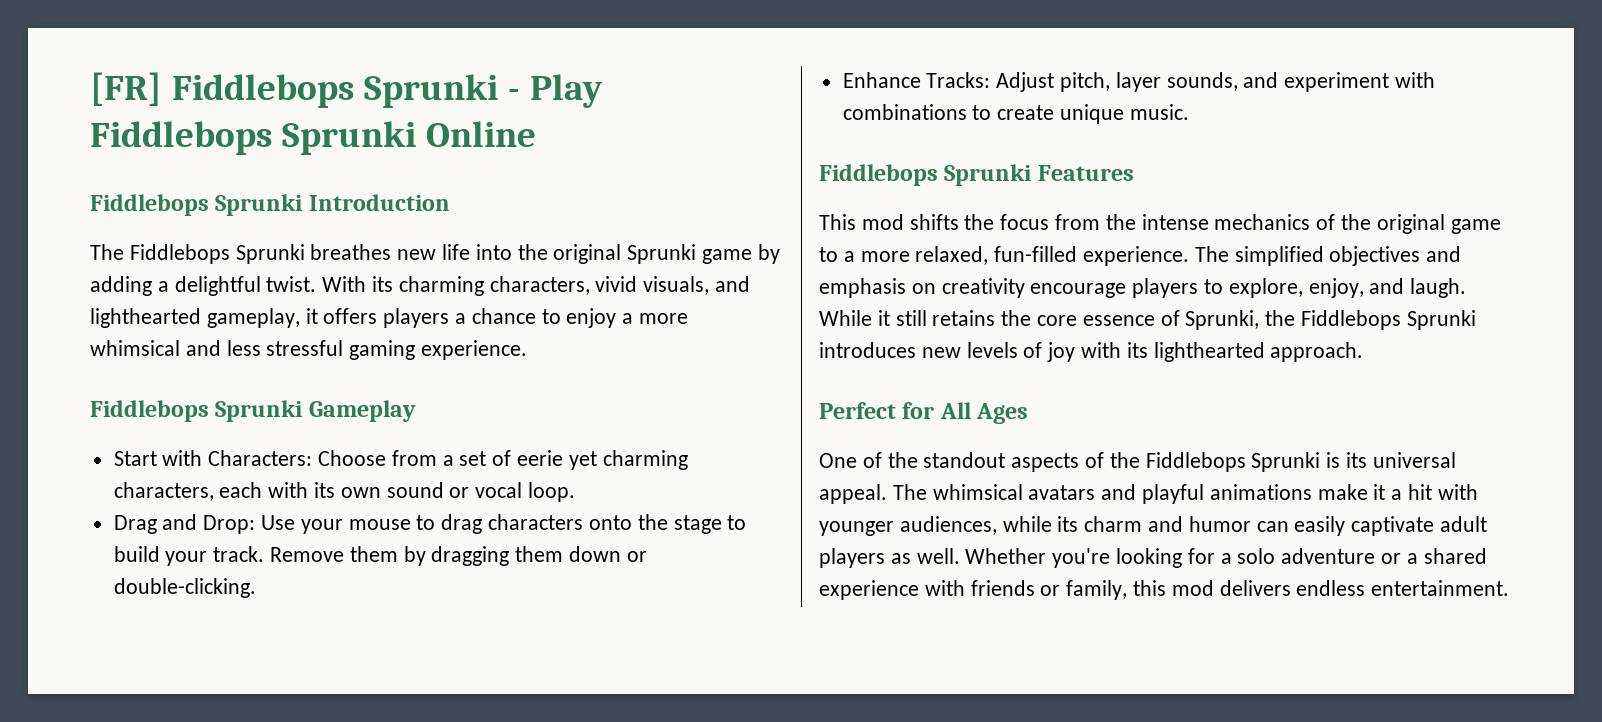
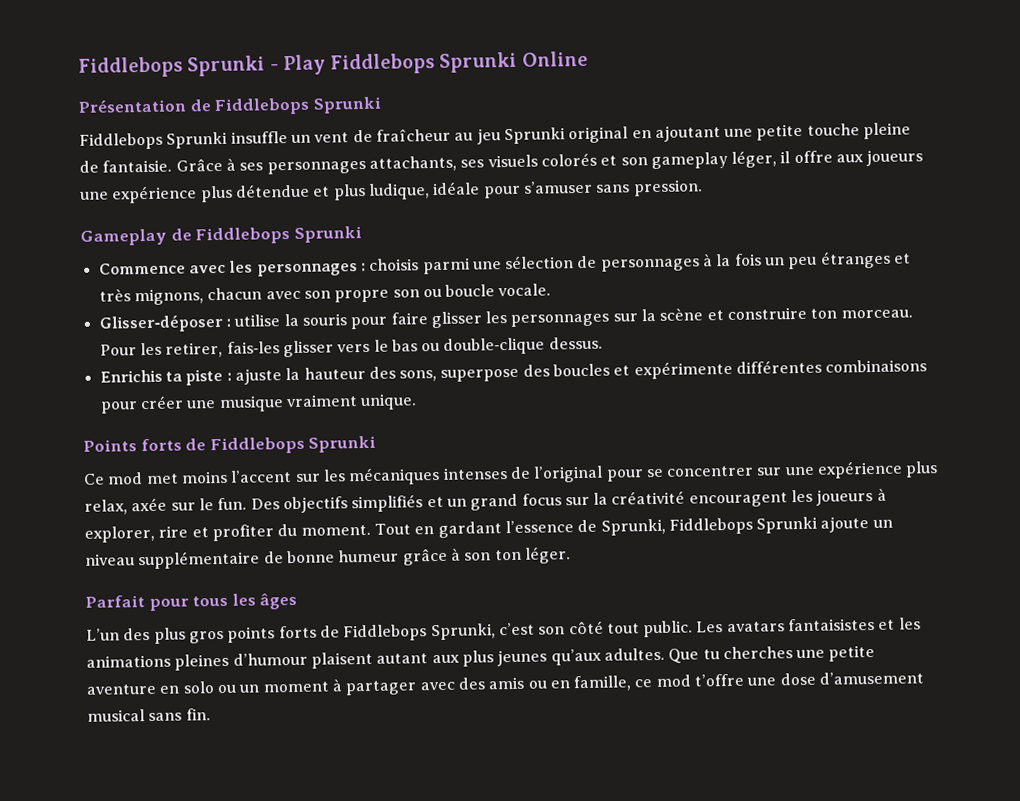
- [FR] Fiddlebops Sprunki - Play Fiddlebops Sprunki Online
+ Fiddlebops Sprunki - Play Fiddlebops Sprunki Online
- Fiddlebops Sprunki Introduction
- The Fiddlebops Sprunki breathes new life into the original Sprunki game by adding a delightful twist. With its charming characters, vivid visuals, and lighthearted gameplay, it offers players a chance to enjoy a more whimsical and less stressful gaming experience.
- Fiddlebops Sprunki Gameplay
- Start with Characters: Choose from a set of eerie yet charming characters, each with its own sound or vocal loop.
- Drag and Drop: Use your mouse to drag characters onto the stage to build your track. Remove them by dragging them down or double-clicking.
- Enhance Tracks: Adjust pitch, layer sounds, and experiment with combinations to create unique music.
- Fiddlebops Sprunki Features
- This mod shifts the focus from the intense mechanics of the original game to a more relaxed, fun-filled experience. The simplified objectives and emphasis on creativity encourage players to explore, enjoy, and laugh. While it still retains the core essence of Sprunki, the Fiddlebops Sprunki introduces new levels of joy with its lighthearted approach.
- Perfect for All Ages
- One of the standout aspects of the Fiddlebops Sprunki is its universal appeal. The whimsical avatars and playful animations make it a hit with younger audiences, while its charm and humor can easily captivate adult players as well. Whether you're looking for a solo adventure or a shared experience with friends or family, this mod delivers endless entertainment.
+ Présentation de Fiddlebops Sprunki
+ Fiddlebops Sprunki insuffle un vent de fraîcheur au jeu Sprunki original en ajoutant une petite touche pleine de fantaisie. Grâce à ses personnages attachants, ses visuels colorés et son gameplay léger, il offre aux joueurs une expérience plus détendue et plus ludique, idéale pour s’amuser sans pression.
+ Gameplay de Fiddlebops Sprunki
+ Commence avec les personnages : choisis parmi une sélection de personnages à la fois un peu étranges et très mignons, chacun avec son propre son ou boucle vocale.
+ Glisser‑déposer : utilise la souris pour faire glisser les personnages sur la scène et construire ton morceau. Pour les retirer, fais‑les glisser vers le bas ou double‑clique dessus.
+ Enrichis ta piste : ajuste la hauteur des sons, superpose des boucles et expérimente différentes combinaisons pour créer une musique vraiment unique.
+ Points forts de Fiddlebops Sprunki
+ Ce mod met moins l’accent sur les mécaniques intenses de l’original pour se concentrer sur une expérience plus relax, axée sur le fun. Des objectifs simplifiés et un grand focus sur la créativité encouragent les joueurs à explorer, rire et profiter du moment. Tout en gardant l’essence de Sprunki, Fiddlebops Sprunki ajoute un niveau supplémentaire de bonne humeur grâce à son ton léger.
+ Parfait pour tous les âges
+ L’un des plus gros points forts de Fiddlebops Sprunki, c’est son côté tout public. Les avatars fantaisistes et les animations pleines d’humour plaisent autant aux plus jeunes qu’aux adultes. Que tu cherches une petite aventure en solo ou un moment à partager avec des amis ou en famille, ce mod t’offre une dose d’amusement musical sans fin.

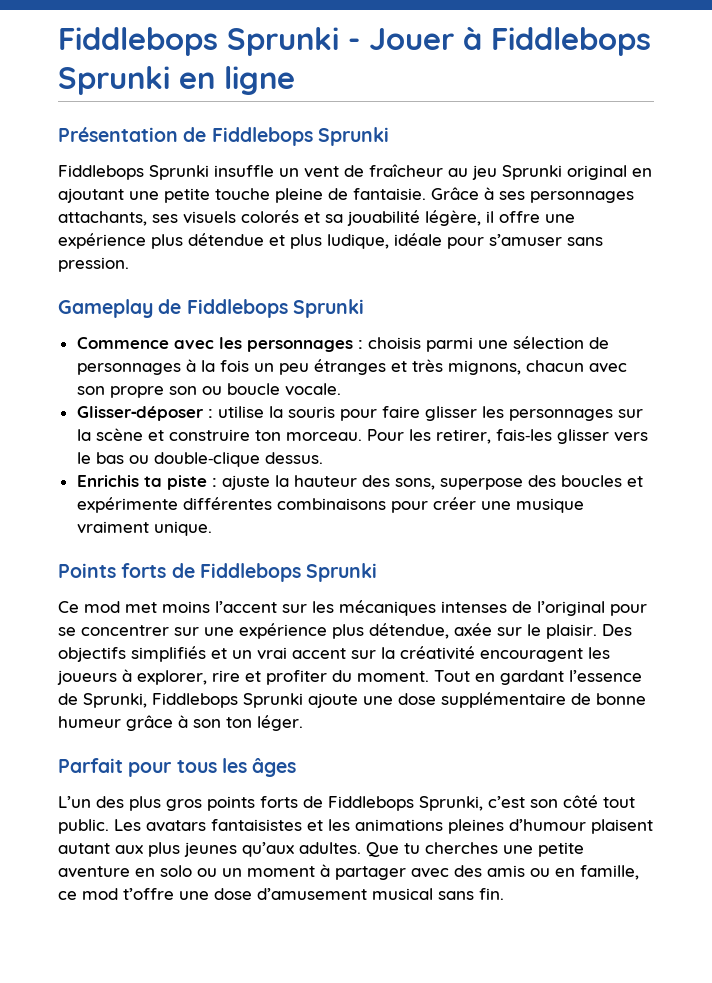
- Fiddlebops Sprunki - Play Fiddlebops Sprunki Online
+ Fiddlebops Sprunki - Jouer à Fiddlebops Sprunki en ligne
- Grâce à ses personnages attachants, ses visuels colorés et son gameplay léger, il offre aux joueurs une expérience plus détendue et plus ludique, idéale pour s’amuser sans pression.
+ Grâce à ses personnages attachants, ses visuels colorés et sa jouabilité légère, il offre une expérience plus détendue et plus ludique, idéale pour s’amuser sans pression.
- Ce mod met moins l’accent sur les mécaniques intenses de l’original pour se concentrer sur une expérience plus relax, axée sur le fun.
+ Ce mod met moins l’accent sur les mécaniques intenses de l’original pour se concentrer sur une expérience plus détendue, axée sur le plaisir.
- Des objectifs simplifiés et un grand focus sur la créativité encouragent les joueurs à explorer, rire et profiter du moment.
+ Des objectifs simplifiés et un vrai accent sur la créativité encouragent les joueurs à explorer, rire et profiter du moment.
- Tout en gardant l’essence de Sprunki, Fiddlebops Sprunki ajoute un niveau supplémentaire de bonne humeur grâce à son ton léger.
+ Tout en gardant l’essence de Sprunki, Fiddlebops Sprunki ajoute une dose supplémentaire de bonne humeur grâce à son ton léger.

